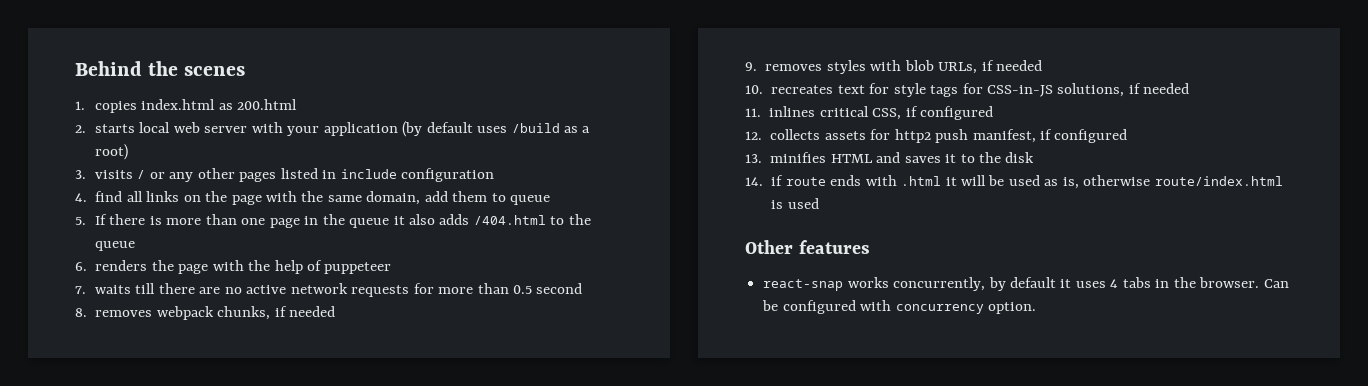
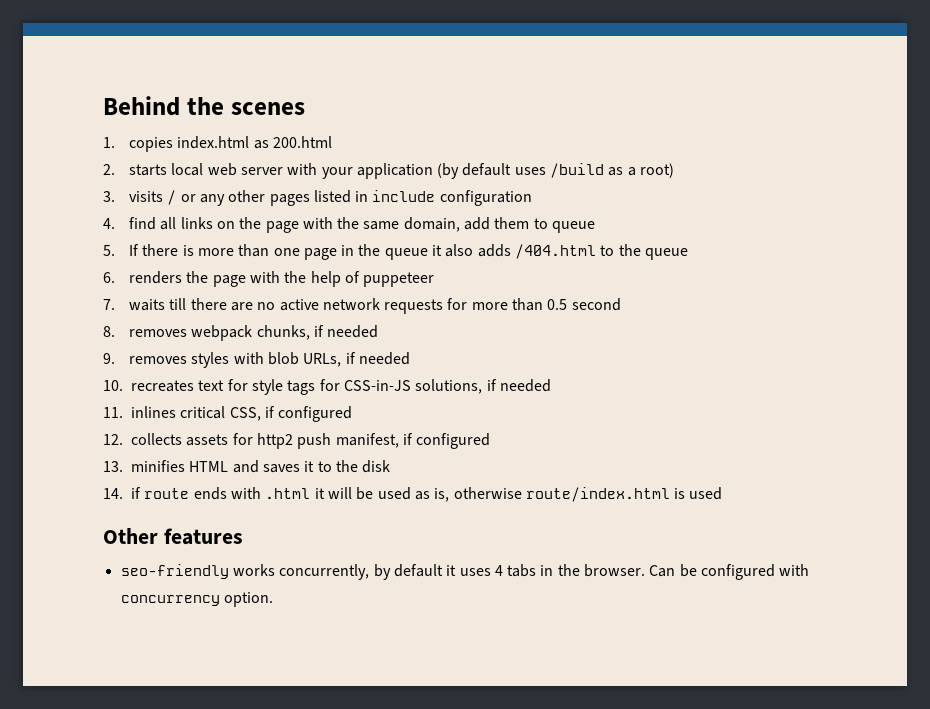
- react-snap works concurrently, by default it uses 4 tabs in the browser.
+ seo-friendly works concurrently, by default it uses 4 tabs in the browser.

